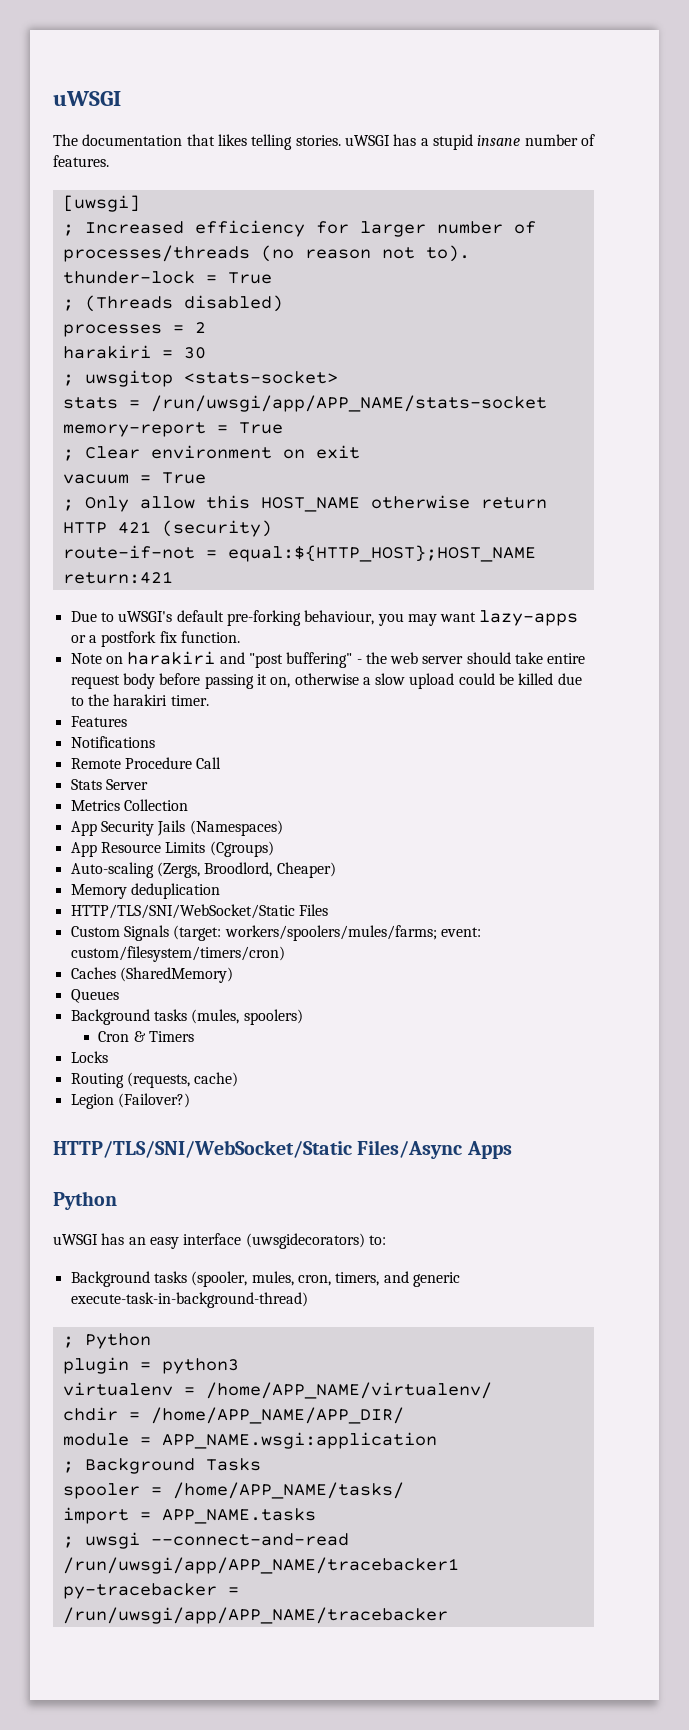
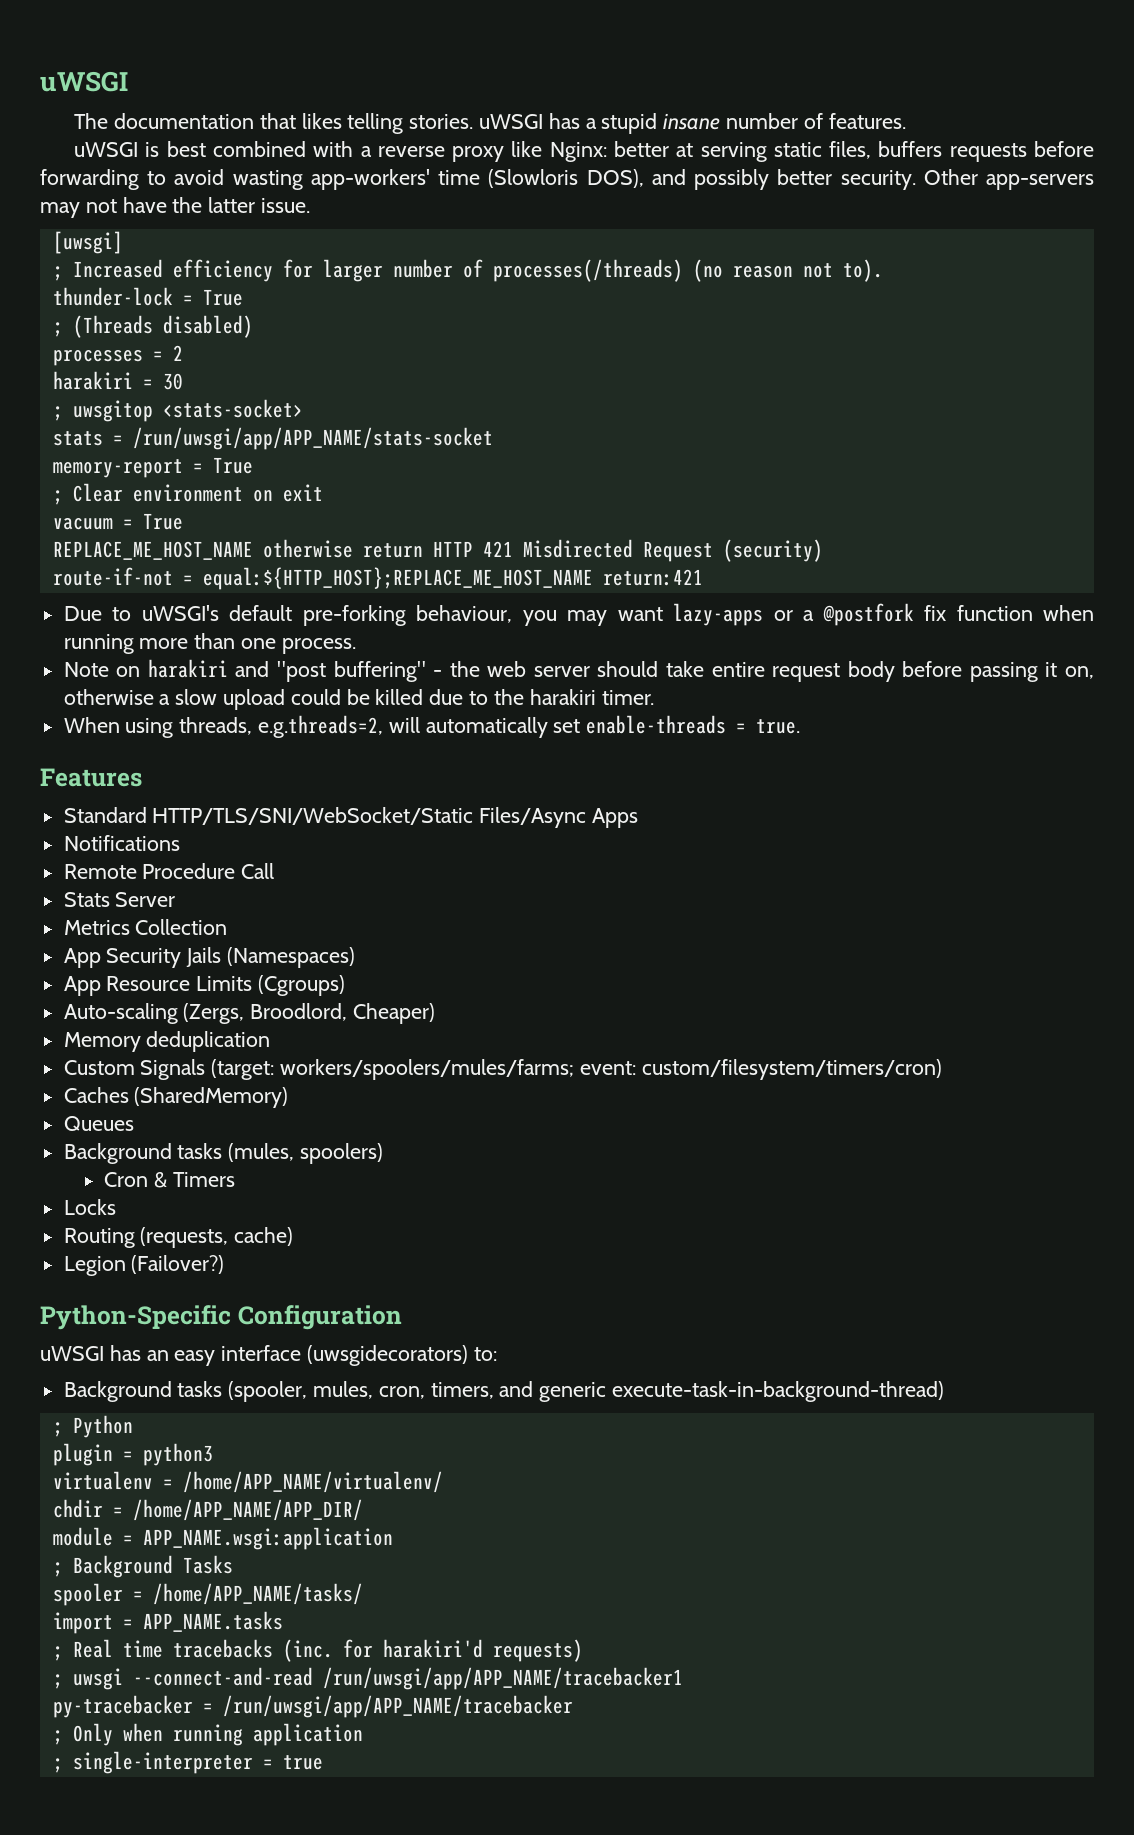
+ uWSGI is best combined with a reverse proxy like Nginx: better at serving static files, buffers requests before forwarding to avoid wasting app-workers' time (Slowloris DOS), and possibly better security. Other app-servers may not have the latter issue.
- ; Increased efficiency for larger number of processes/threads (no reason not to).
+ ; Increased efficiency for larger number of processes(/threads) (no reason not to).
- ; Only allow this HOST_NAME otherwise return HTTP 421 (security)
+ REPLACE_ME_HOST_NAME otherwise return HTTP 421 Misdirected Request (security)
- route-if-not = equal:${HTTP_HOST};HOST_NAME return:421
+ route-if-not = equal:${HTTP_HOST};REPLACE_ME_HOST_NAME return:421
- Due to uWSGI's default pre-forking behaviour, you may want lazy-apps or a postfork fix function.
+ Due to uWSGI's default pre-forking behaviour, you may want lazy-apps or a @postfork fix function when running more than one process.
+ When using threads, e.g.threads=2, will automatically set enable-threads = true.
  Features
+ Standard HTTP/TLS/SNI/WebSocket/Static Files/Async Apps
- HTTP/TLS/SNI/WebSocket/Static Files
- HTTP/TLS/SNI/WebSocket/Static Files/Async Apps
- Python
+ Python-Specific Configuration
+ ; Real time tracebacks (inc. for harakiri'd requests)
+ ; Only when running application
+ ; single-interpreter = true

